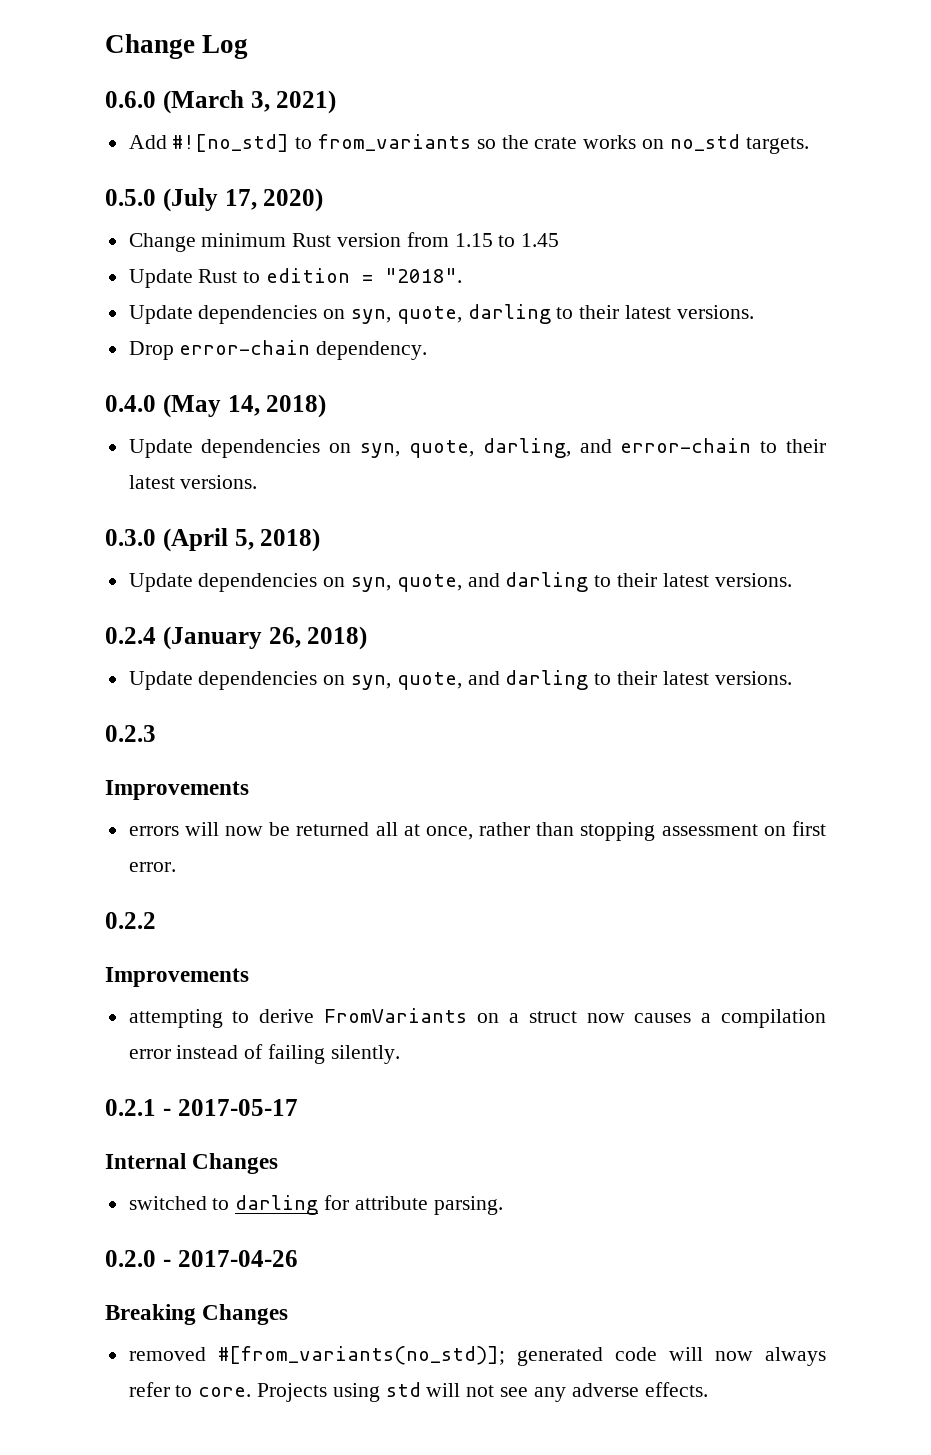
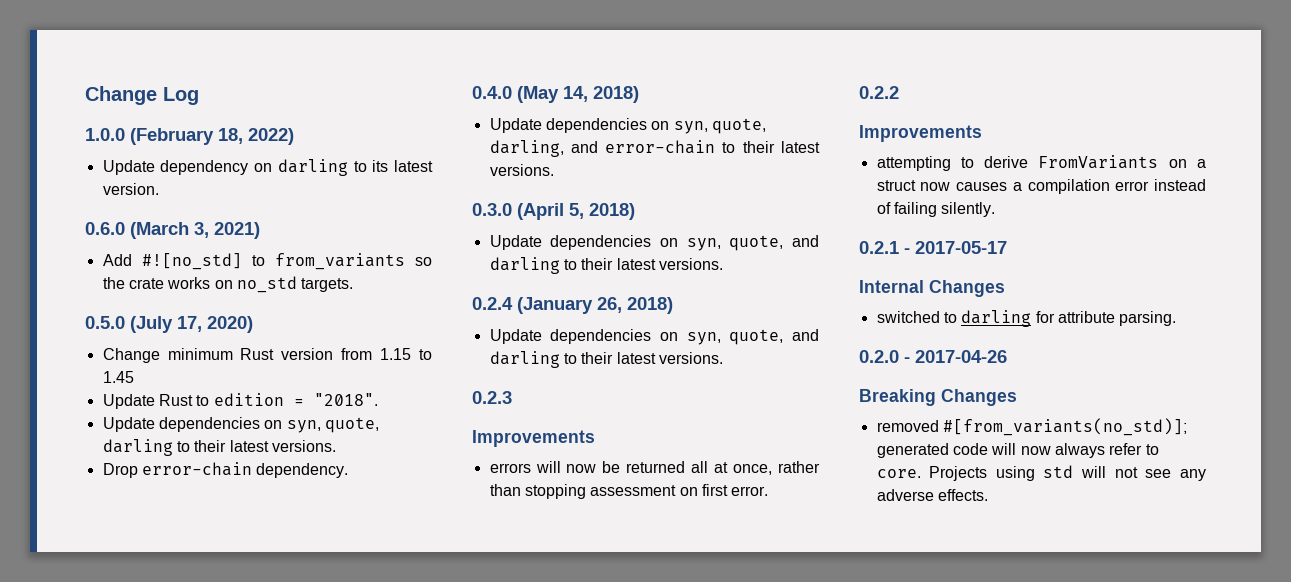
+ 1.0.0 (February 18, 2022)
+ Update dependency on darling to its latest version.

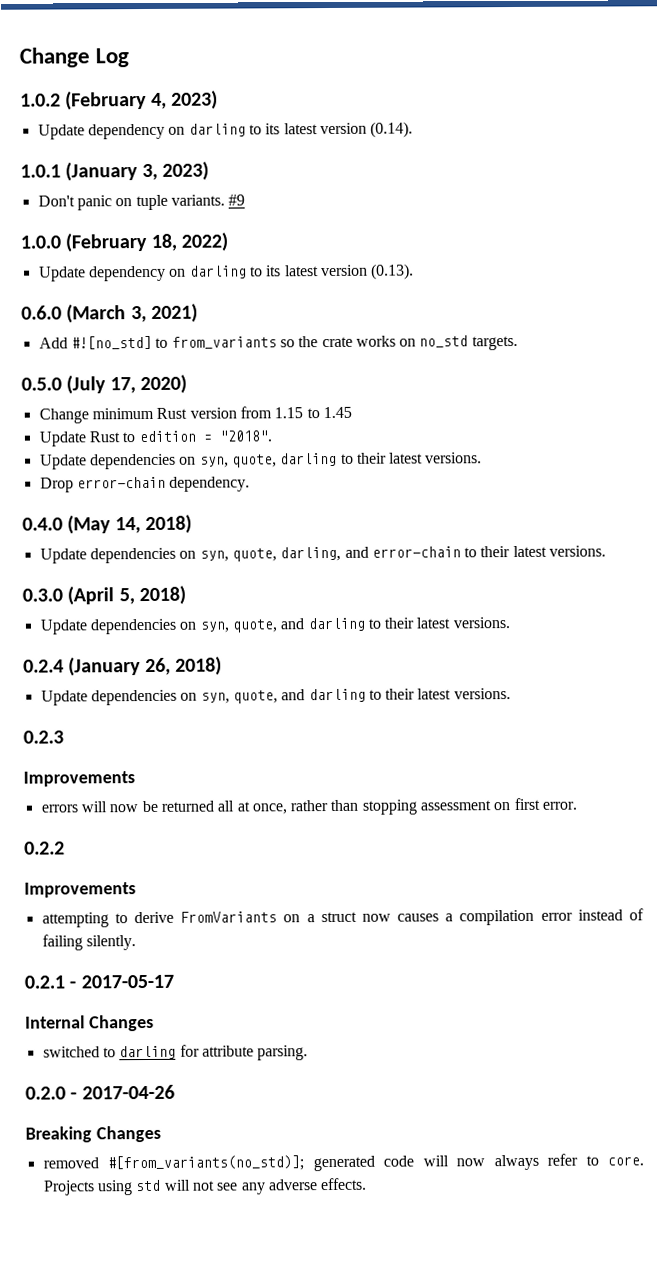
+ 1.0.2 (February 4, 2023)
+ Update dependency on darling to its latest version (0.14).
+ 1.0.1 (January 3, 2023)
+ Don't panic on tuple variants. #9
- Update dependency on darling to its latest version.
+ Update dependency on darling to its latest version (0.13).

